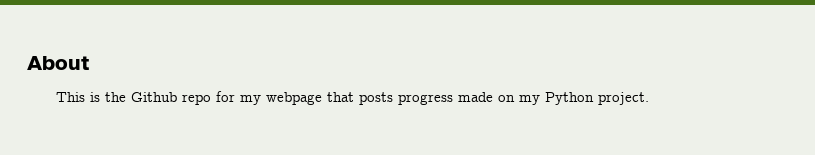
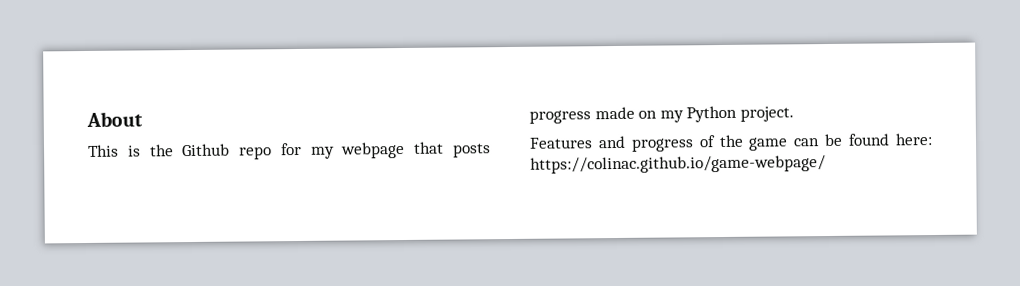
+ Features and progress of the game can be found here: https://colinac.github.io/game-webpage/

